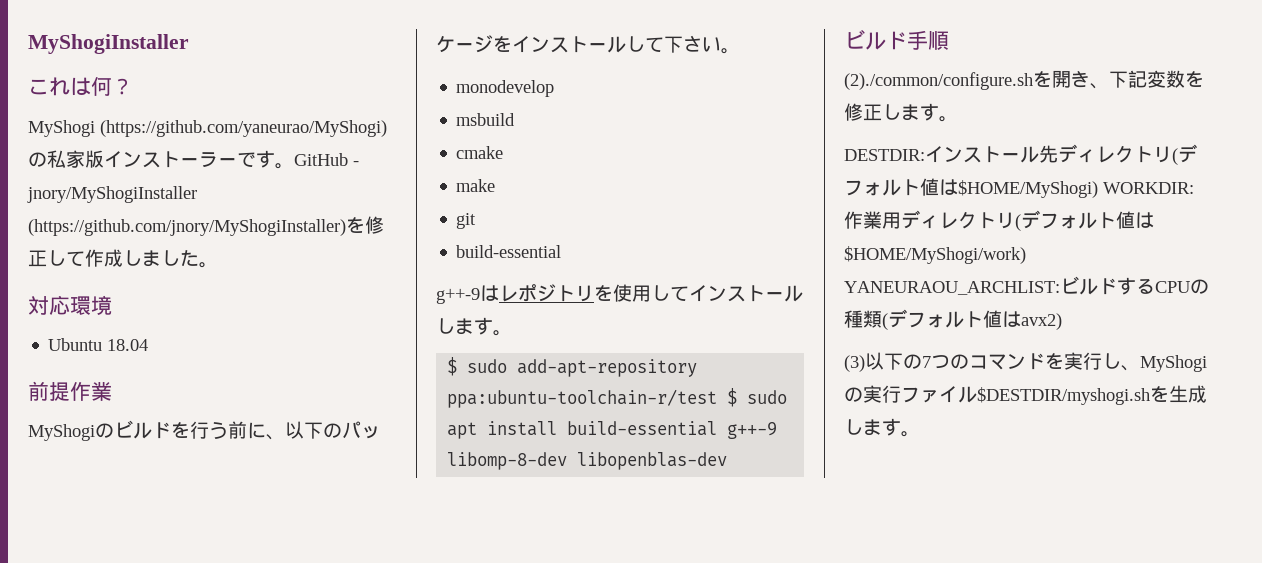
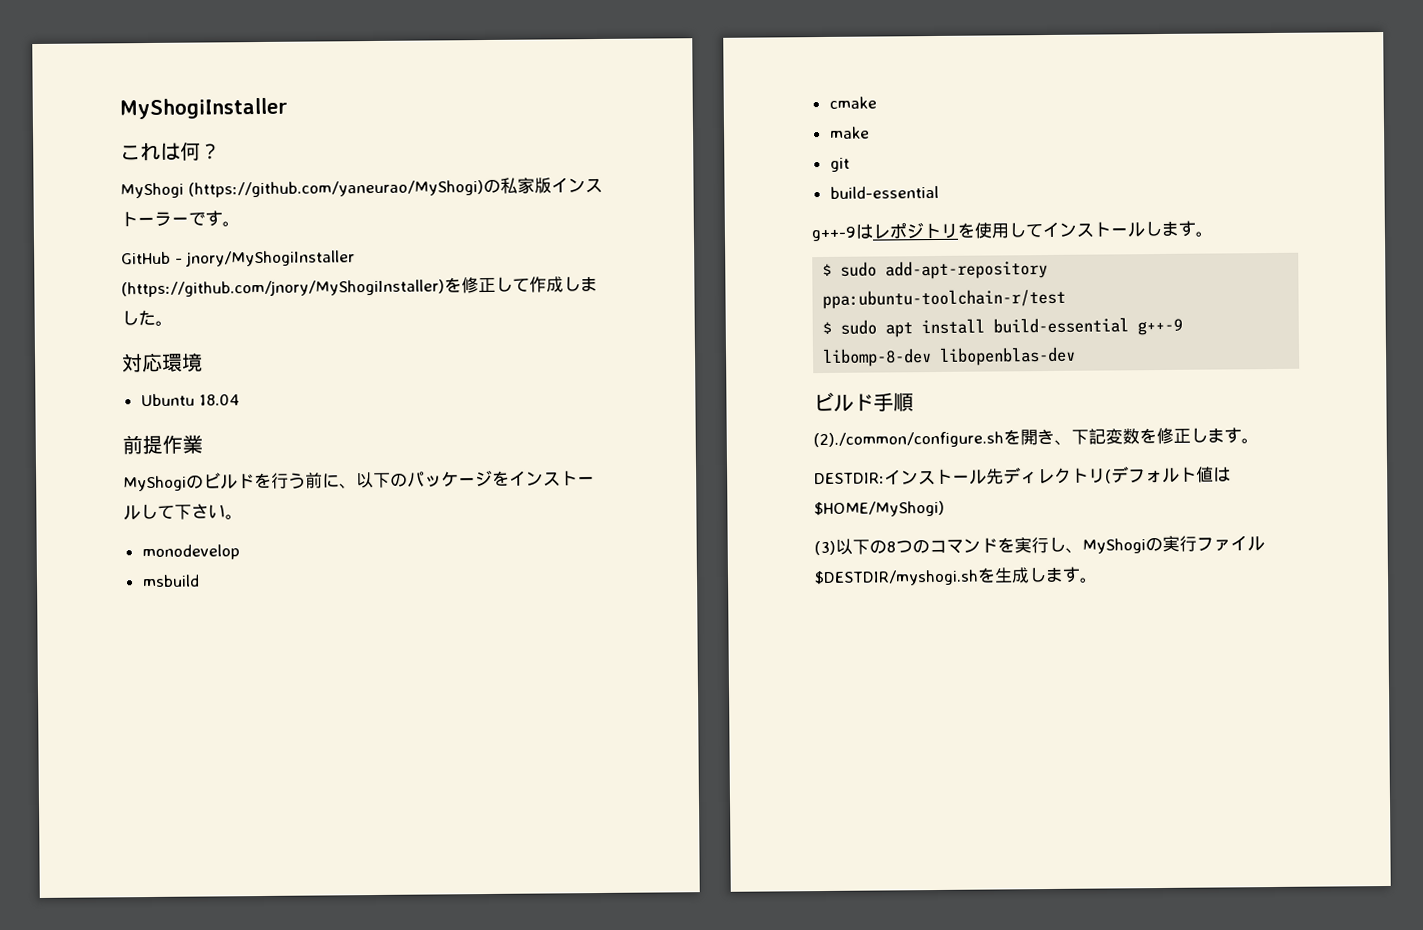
- MyShogi (https://github.com/yaneurao/MyShogi)の私家版インストーラーです。GitHub - jnory/MyShogiInstaller (https://github.com/jnory/MyShogiInstaller)を修正して作成しました。
+ MyShogi (https://github.com/yaneurao/MyShogi)の私家版インストーラーです。
+ GitHub - jnory/MyShogiInstaller (https://github.com/jnory/MyShogiInstaller)を修正して作成しました。
- $ sudo add-apt-repository ppa:ubuntu-toolchain-r/test $ sudo apt install build-essential g++-9 libomp-8-dev libopenblas-dev
+ $ sudo add-apt-repository ppa:ubuntu-toolchain-r/test
+ $ sudo apt install build-essential g++-9 libomp-8-dev libopenblas-dev
- DESTDIR:インストール先ディレクトリ(デフォルト値は$HOME/MyShogi) WORKDIR:作業用ディレクトリ(デフォルト値は$HOME/MyShogi/work) YANEURAOU_ARCHLIST:ビルドするCPUの種類(デフォルト値はavx2)
+ DESTDIR:インストール先ディレクトリ(デフォルト値は$HOME/MyShogi)
- (3)以下の7つのコマンドを実行し、MyShogiの実行ファイル$DESTDIR/myshogi.shを生成します。
+ (3)以下の8つのコマンドを実行し、MyShogiの実行ファイル$DESTDIR/myshogi.shを生成します。

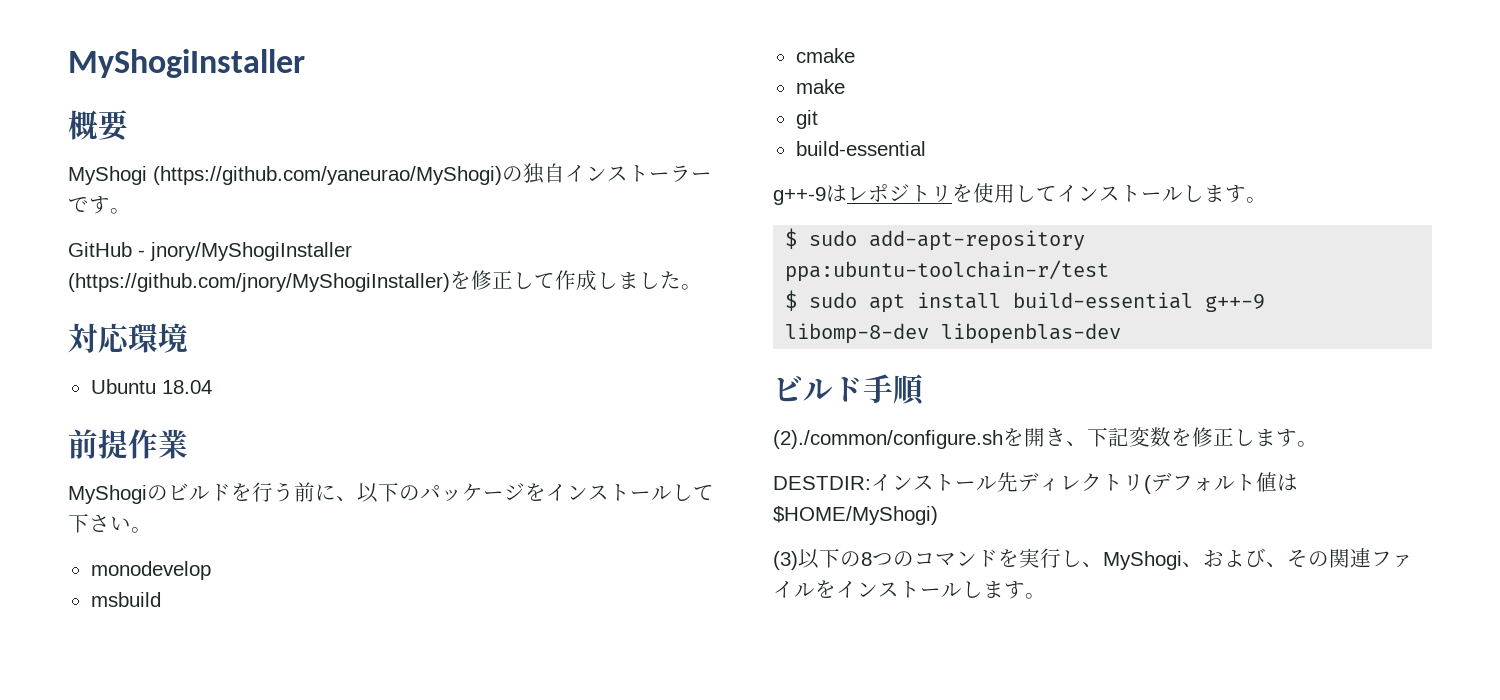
- これは何？
+ 概要
- MyShogi (https://github.com/yaneurao/MyShogi)の私家版インストーラーです。
+ MyShogi (https://github.com/yaneurao/MyShogi)の独自インストーラーです。
- (3)以下の8つのコマンドを実行し、MyShogiの実行ファイル$DESTDIR/myshogi.shを生成します。
+ (3)以下の8つのコマンドを実行し、MyShogi、および、その関連ファイルをインストールします。

